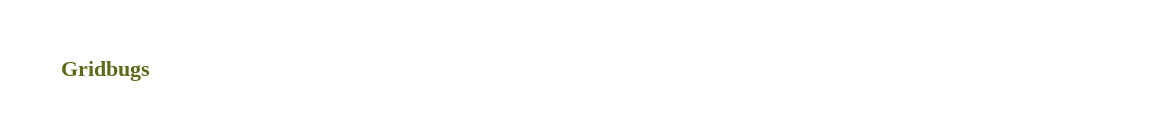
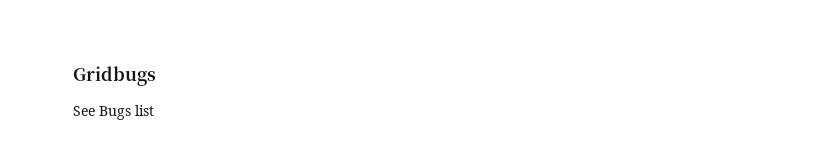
+ See Bugs list

